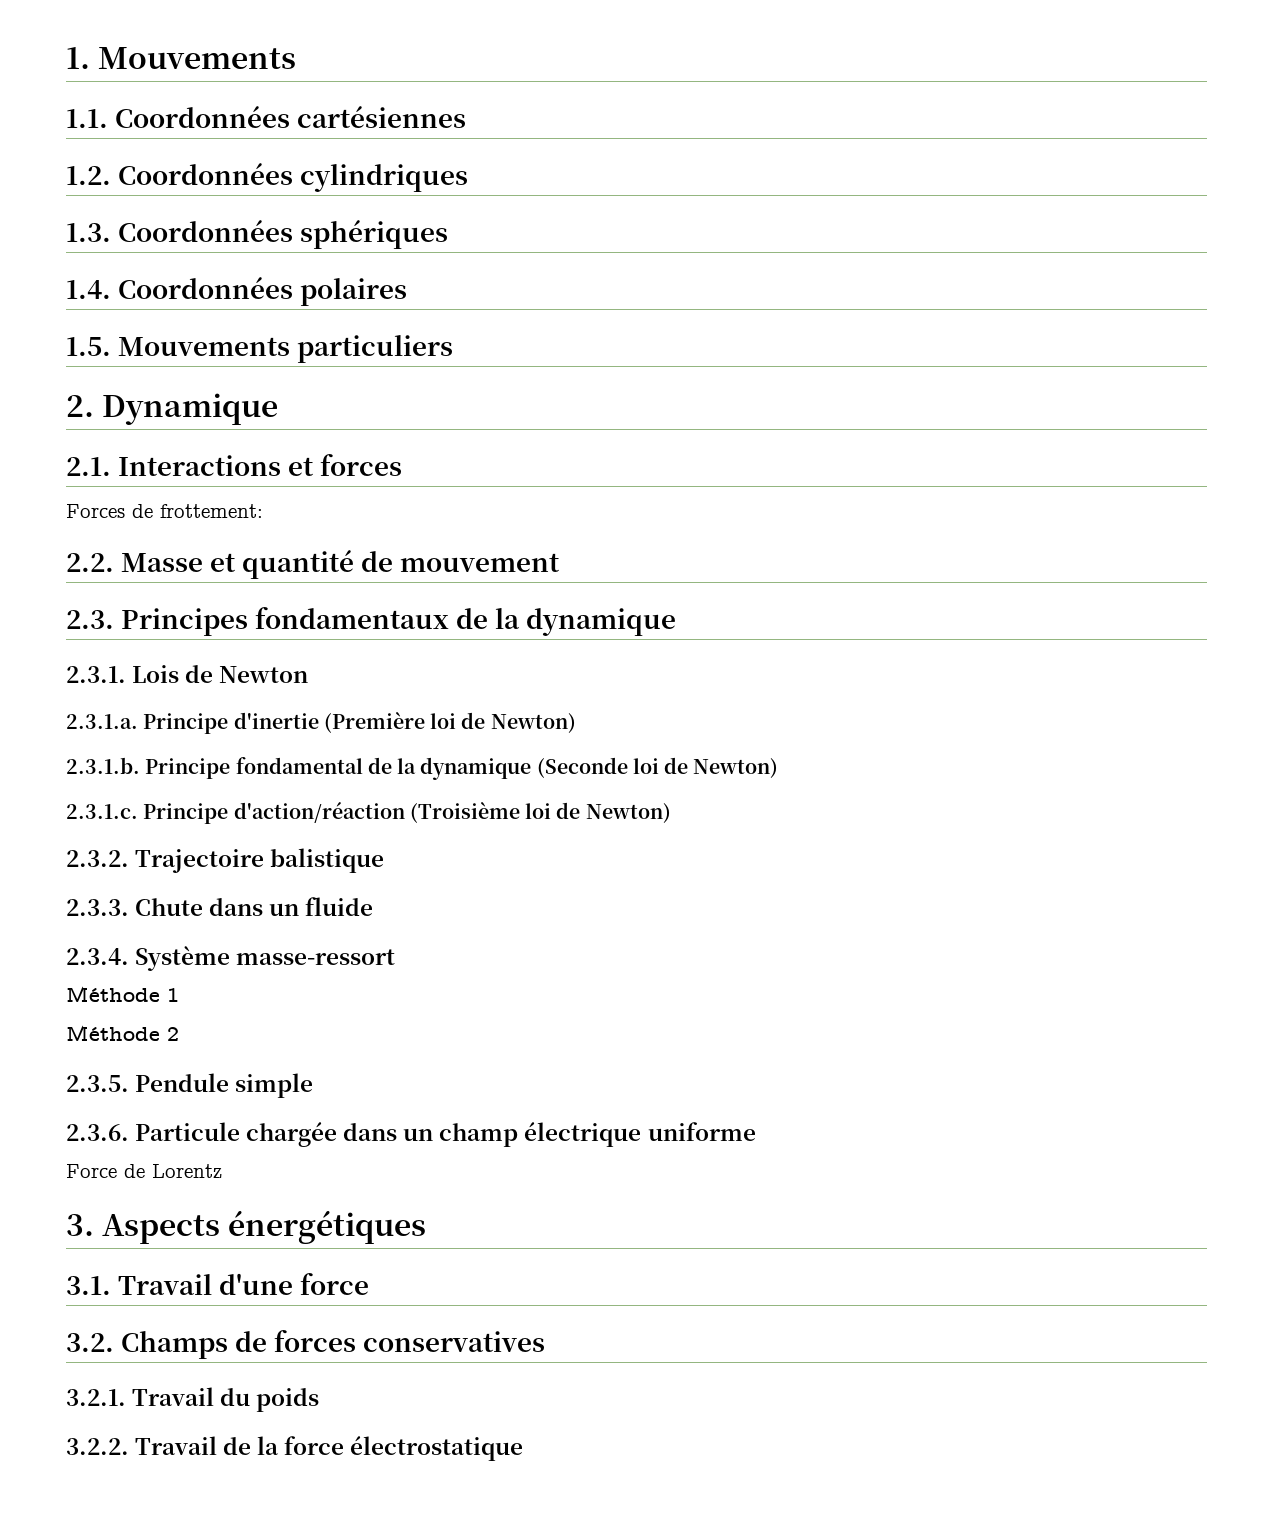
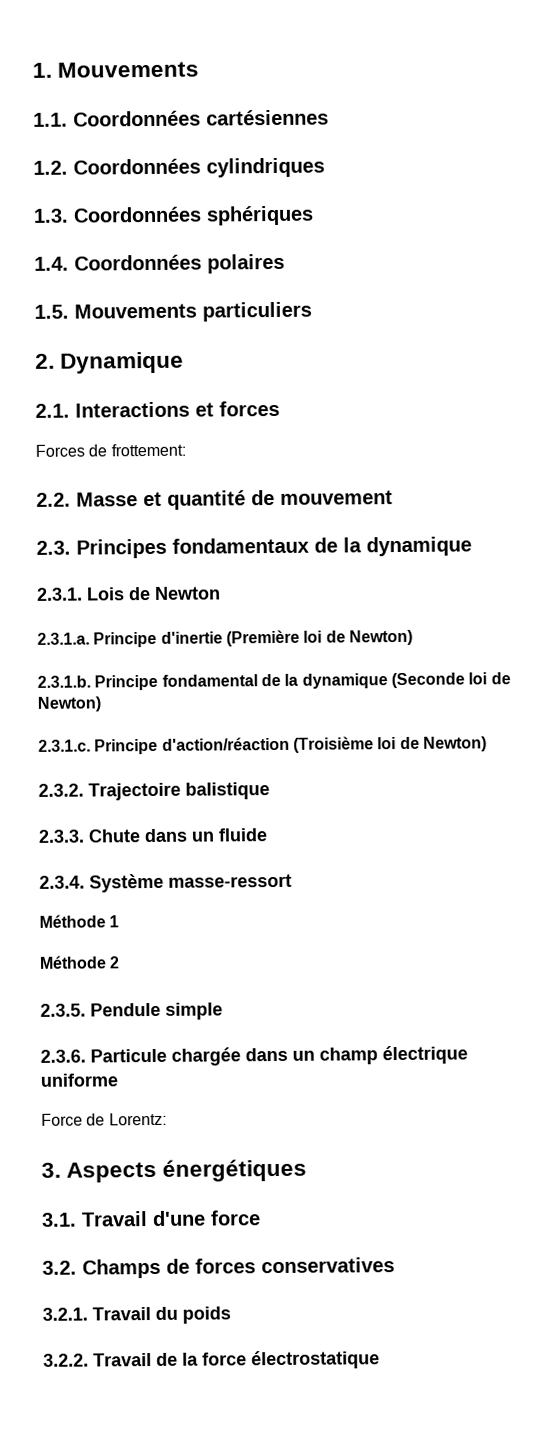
- Force de Lorentz
+ Force de Lorentz:

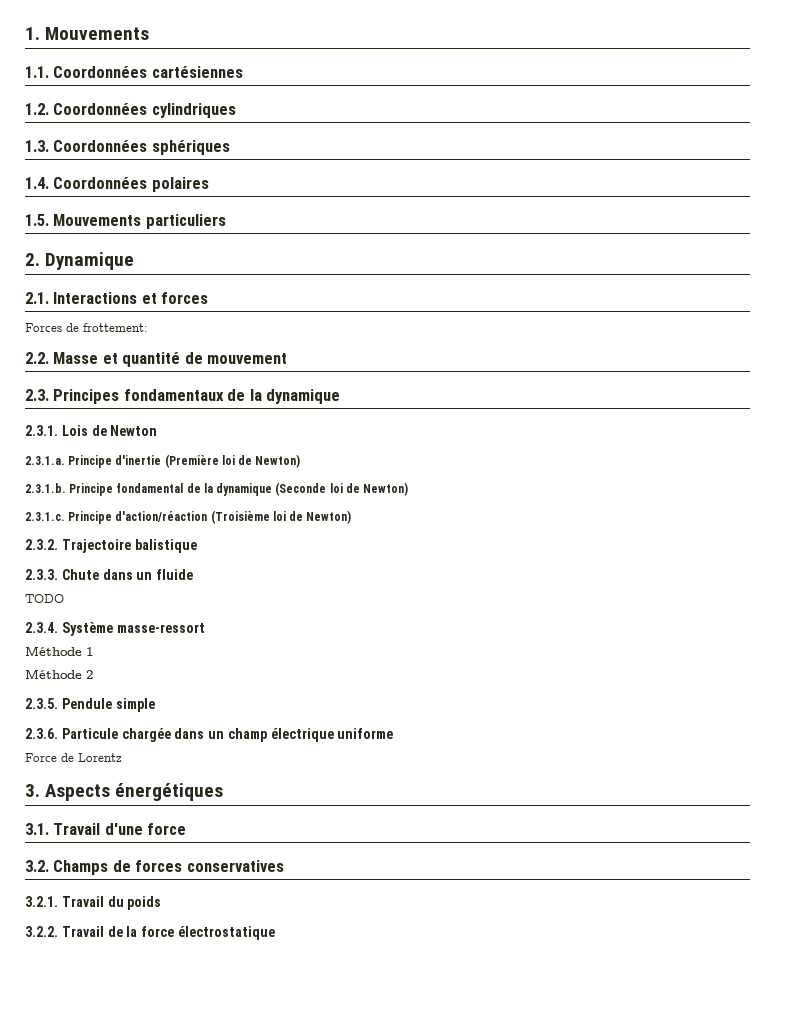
+ TODO
- Force de Lorentz:
+ Force de Lorentz

